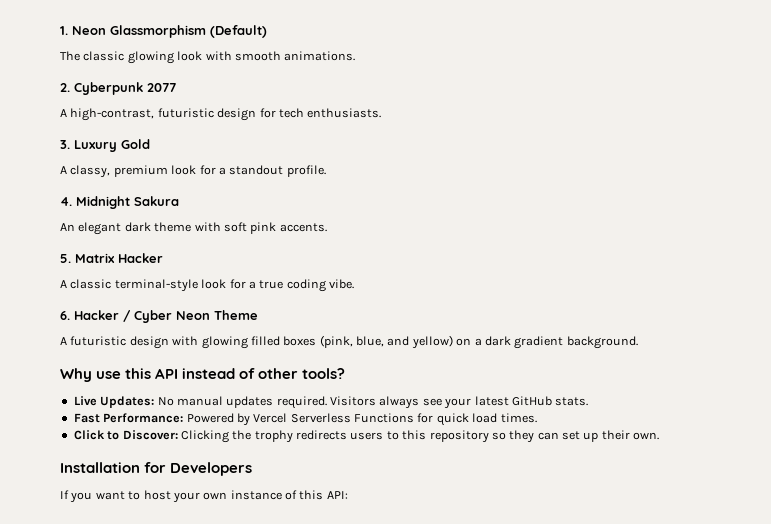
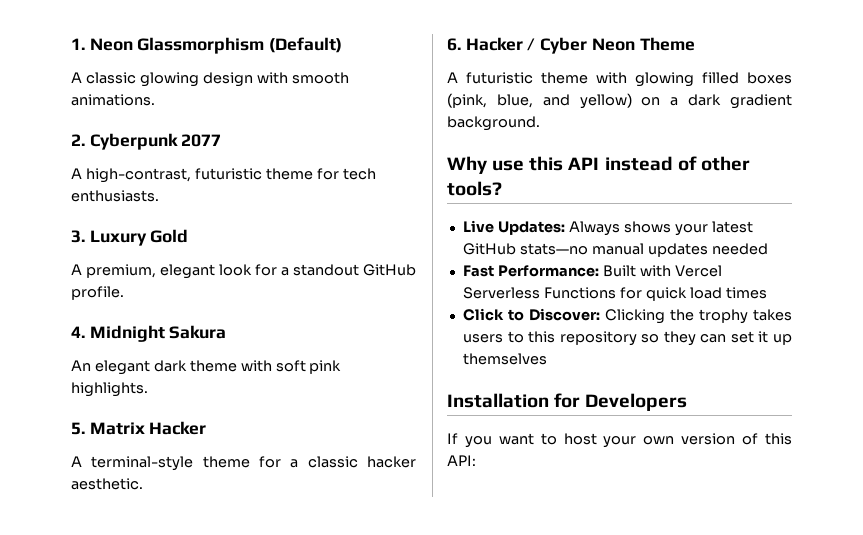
- The classic glowing look with smooth animations.
+ A classic glowing design with smooth animations.
- A high-contrast, futuristic design for tech enthusiasts.
+ A high-contrast, futuristic theme for tech enthusiasts.
- A classy, premium look for a standout profile.
+ A premium, elegant look for a standout GitHub profile.
- An elegant dark theme with soft pink accents.
+ An elegant dark theme with soft pink highlights.
- A classic terminal-style look for a true coding vibe.
+ A terminal-style theme for a classic hacker aesthetic.
- A futuristic design with glowing filled boxes (pink, blue, and yellow) on a dark gradient background.
+ A futuristic theme with glowing filled boxes (pink, blue, and yellow) on a dark gradient background.
- Live Updates: No manual updates required. Visitors always see your latest GitHub stats.
+ Live Updates: Always shows your latest GitHub stats—no manual updates needed
- Fast Performance: Powered by Vercel Serverless Functions for quick load times.
+ Fast Performance: Built with Vercel Serverless Functions for quick load times
- Click to Discover: Clicking the trophy redirects users to this repository so they can set up their own.
+ Click to Discover: Clicking the trophy takes users to this repository so they can set it up themselves
- If you want to host your own instance of this API:
+ If you want to host your own version of this API:

